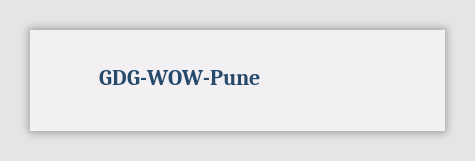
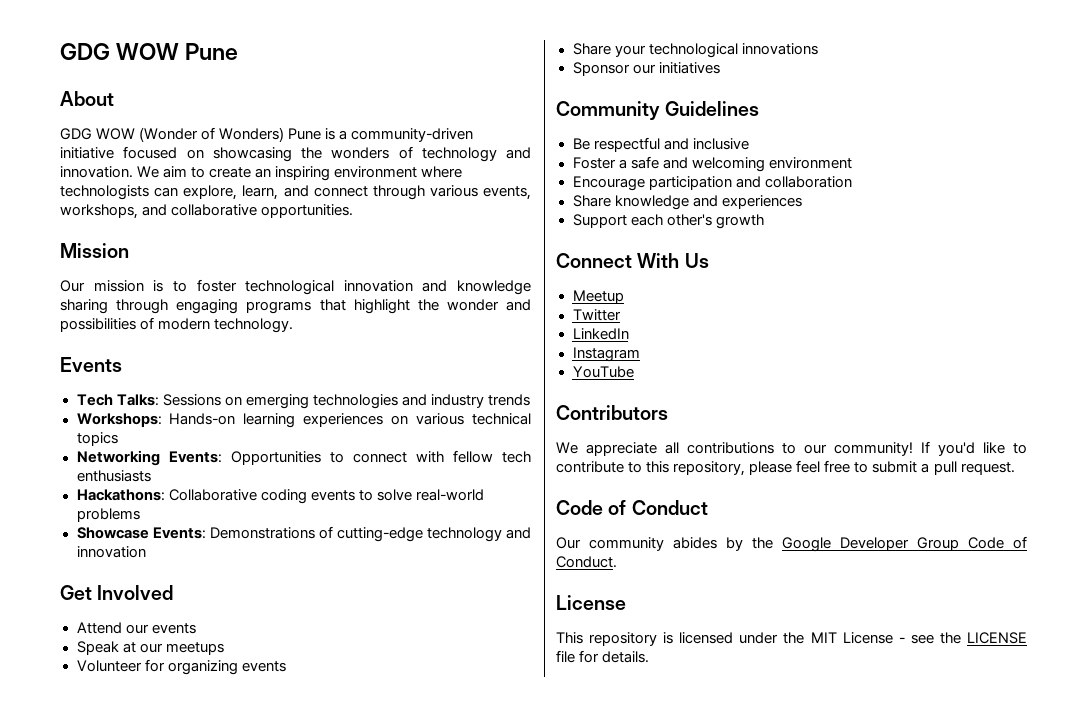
- GDG-WOW-Pune
+ GDG WOW Pune
+ About
+ GDG WOW (Wonder of Wonders) Pune is a community-driven initiative focused on showcasing the wonders of technology and innovation. We aim to create an inspiring environment where technologists can explore, learn, and connect through various events, workshops, and collaborative opportunities.
+ Mission
+ Our mission is to foster technological innovation and knowledge sharing through engaging programs that highlight the wonder and possibilities of modern technology.
+ Events
+ Tech Talks: Sessions on emerging technologies and industry trends
+ Workshops: Hands-on learning experiences on various technical topics
+ Networking Events: Opportunities to connect with fellow tech enthusiasts
+ Hackathons: Collaborative coding events to solve real-world problems
+ Showcase Events: Demonstrations of cutting-edge technology and innovation
+ Get Involved
+ Attend our events
+ Speak at our meetups
+ Volunteer for organizing events
+ Share your technological innovations
+ Sponsor our initiatives
+ Community Guidelines
+ Be respectful and inclusive
+ Foster a safe and welcoming environment
+ Encourage participation and collaboration
+ Share knowledge and experiences
+ Support each other's growth
+ Connect With Us
+ Meetup
+ Twitter
+ LinkedIn
+ Instagram
+ YouTube
+ Contributors
+ We appreciate all contributions to our community! If you'd like to contribute to this repository, please feel free to submit a pull request.
+ Code of Conduct
+ Our community abides by the Google Developer Group Code of Conduct.
+ License
+ This repository is licensed under the MIT License - see the LICENSE file for details.

